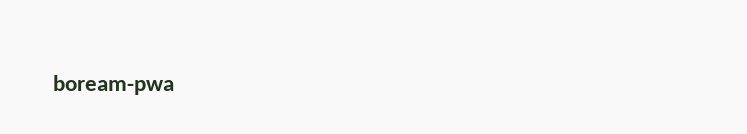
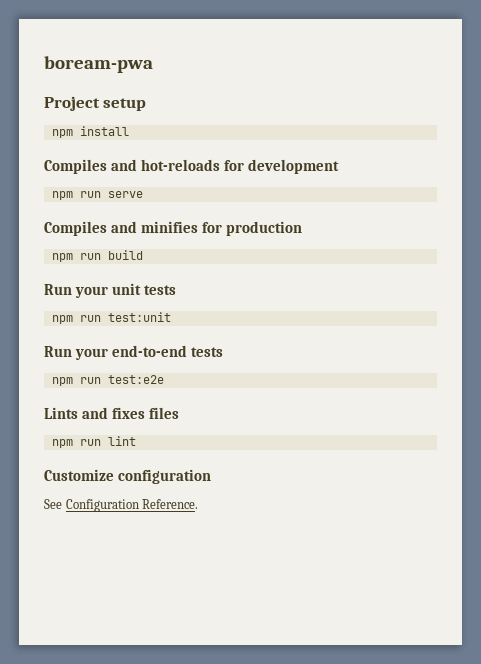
+ Project setup
+ npm install
+ Compiles and hot-reloads for development
+ npm run serve
+ Compiles and minifies for production
+ npm run build
+ Run your unit tests
+ npm run test:unit
+ Run your end-to-end tests
+ npm run test:e2e
+ Lints and fixes files
+ npm run lint
+ Customize configuration
+ See Configuration Reference.

